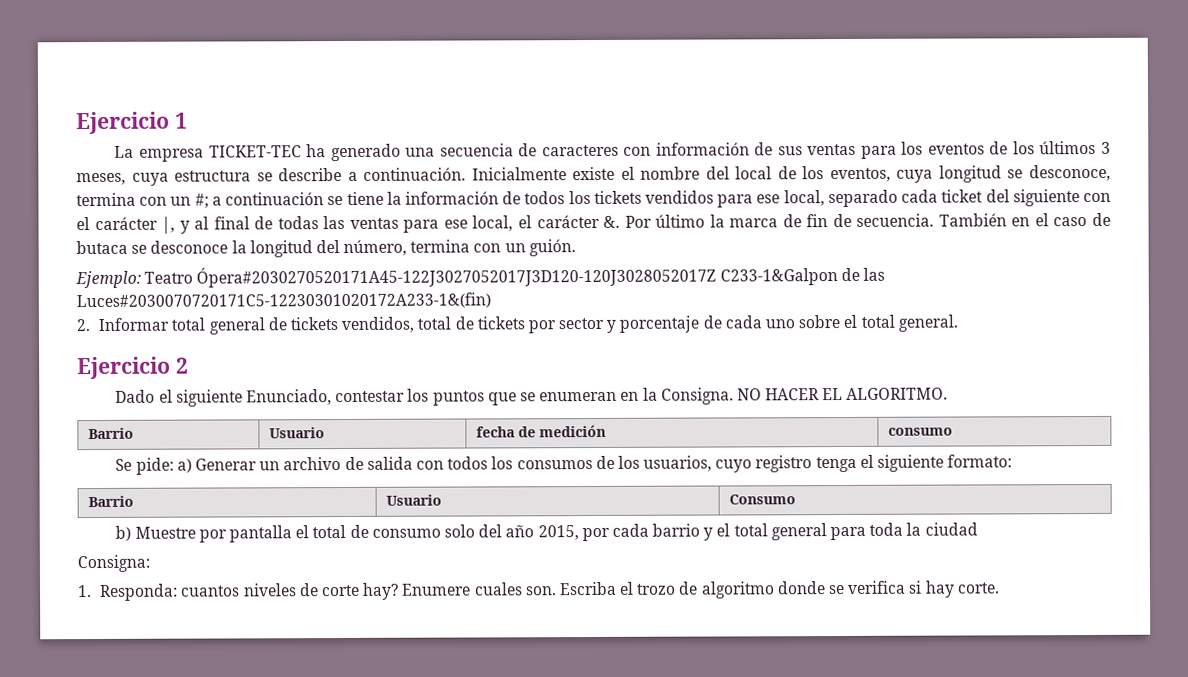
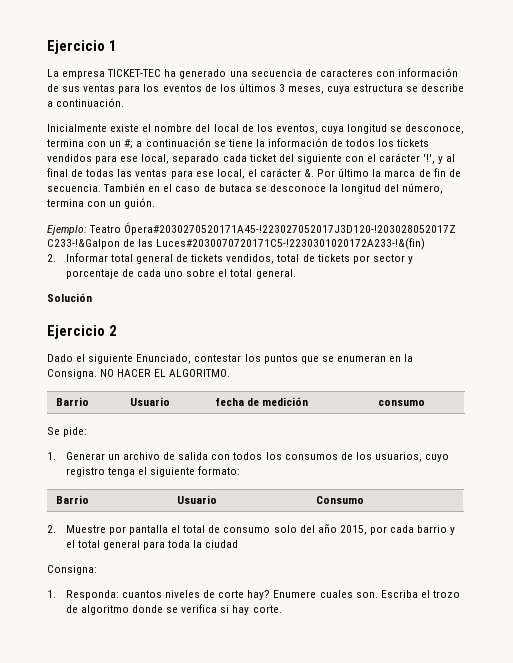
- La empresa TICKET-TEC ha generado una secuencia de caracteres con información de sus ventas para los eventos de los últimos 3 meses, cuya estructura se describe a continuación. Inicialmente existe el nombre del local de los eventos, cuya longitud se desconoce, termina con un #;
+ La empresa TICKET-TEC ha generado una secuencia de caracteres con información de sus ventas para los eventos de los últimos 3 meses, cuya estructura se describe a continuación.
+ Inicialmente existe el nombre del local de los eventos, cuya longitud se desconoce, termina con un #;
- a continuación se tiene la información de todos los tickets vendidos para ese local, separado cada ticket del siguiente con el carácter |, y al final de todas las ventas para ese local, el carácter &.
+ a continuación se tiene la información de todos los tickets vendidos para ese local, separado cada ticket del siguiente con el carácter '!', y al final de todas las ventas para ese local, el carácter &.
- Ejemplo: Teatro Ópera#2030270520171A45-122J3027052017J3D120-120J3028052017Z C233-1&Galpon de las Luces#2030070720171C5-12230301020172A233-1&(fin)
+ Ejemplo: Teatro Ópera#2030270520171A45-!223027052017J3D120-!203028052017Z C233-!&Galpon de las Luces#2030070720171C5-!2230301020172A233-!&(fin)
+ Solución
- Se pide: a) Generar un archivo de salida con todos los consumos de los usuarios, cuyo registro tenga el siguiente formato:
+ Se pide:
+ 1. Generar un archivo de salida con todos los consumos de los usuarios, cuyo registro tenga el siguiente formato:
- b) Muestre por pantalla el total de consumo solo del año 2015, por cada barrio y el total general para toda la ciudad
+ 2. Muestre por pantalla el total de consumo solo del año 2015, por cada barrio y el total general para toda la ciudad

